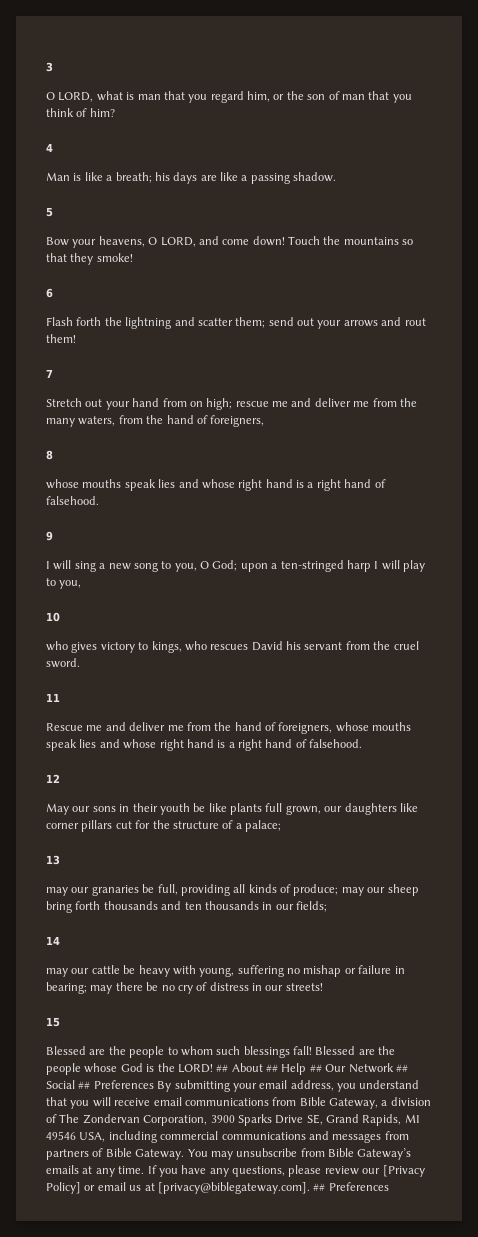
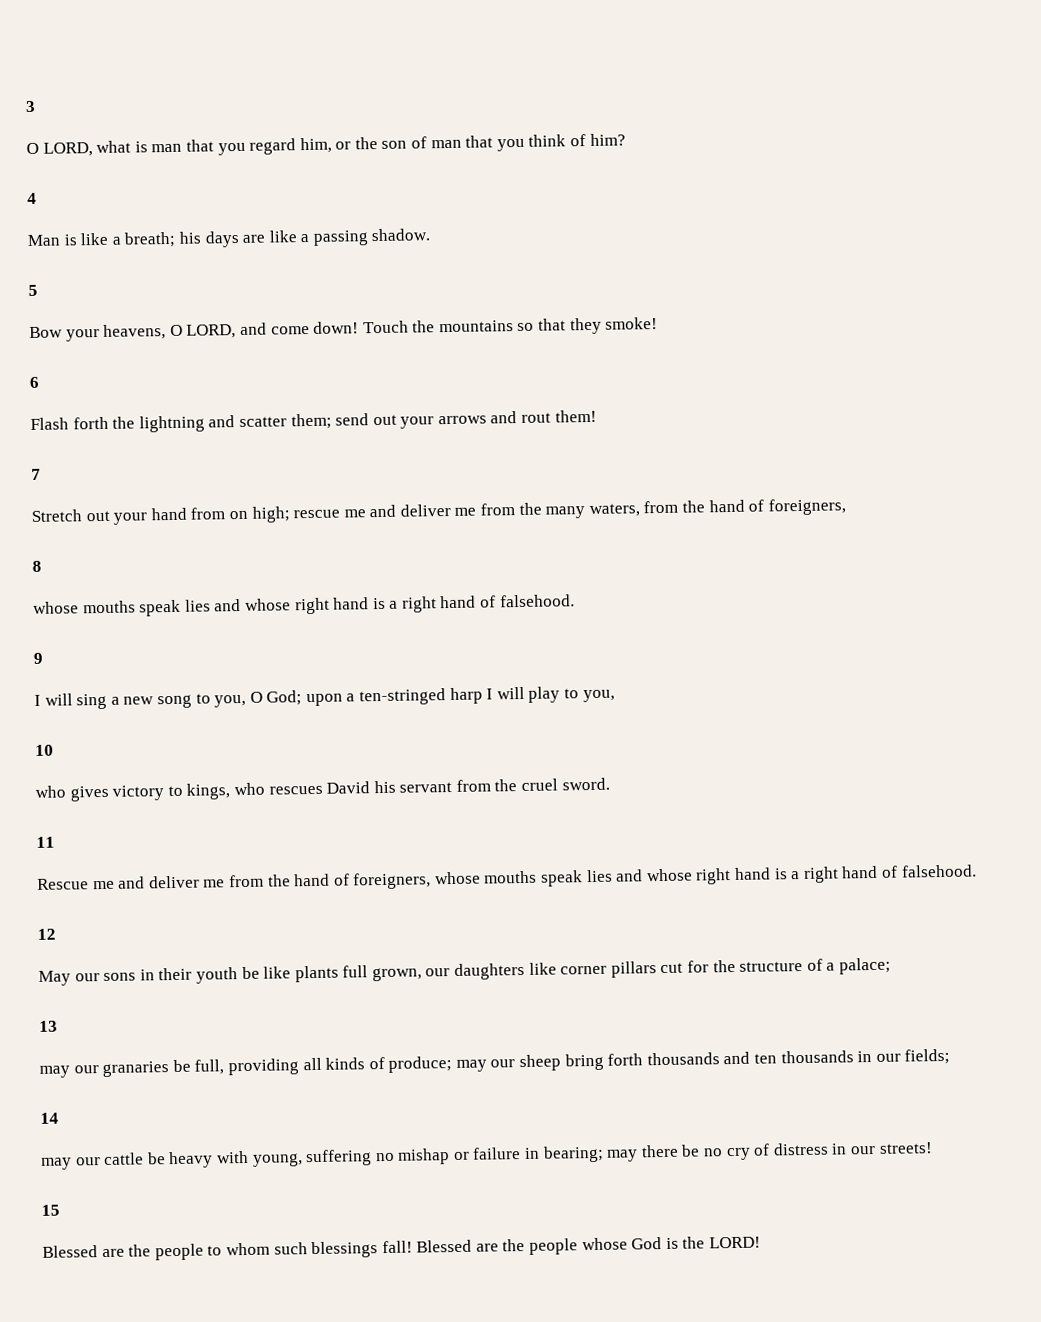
- ## About ## Help ## Our Network ## Social ## Preferences By submitting your email address, you understand that you will receive email communications from Bible Gateway, a division of The Zondervan Corporation, 3900 Sparks Drive SE, Grand Rapids, MI 49546 USA, including commercial communications and messages from partners of Bible Gateway. You may unsubscribe from Bible Gateway’s emails at any time. If you have any questions, please review our [Privacy Policy] or email us at [privacy@biblegateway.com]. ## Preferences

